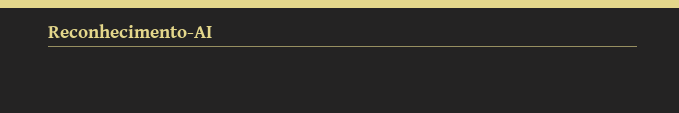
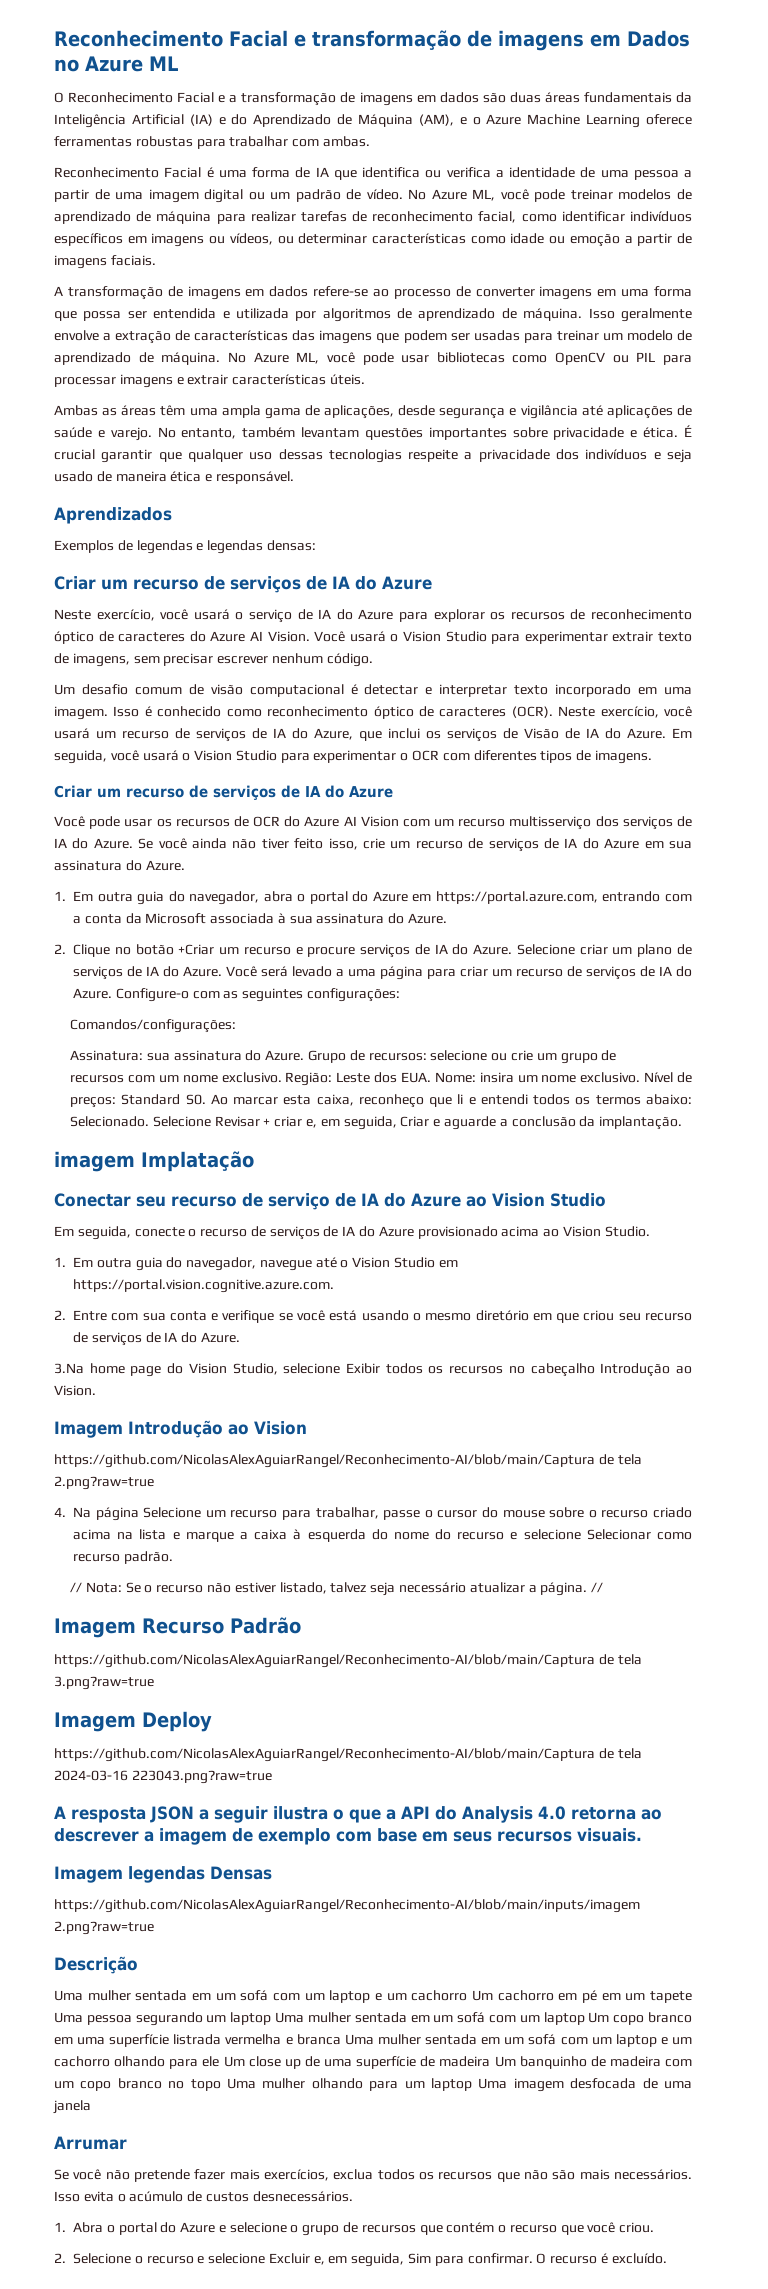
- Reconhecimento-AI
+ Reconhecimento Facial e transformação de imagens em Dados no Azure ML
+ O Reconhecimento Facial e a transformação de imagens em dados são duas áreas fundamentais da Inteligência Artificial (IA) e do Aprendizado de Máquina (AM), e o Azure Machine Learning oferece ferramentas robustas para trabalhar com ambas.
+ Reconhecimento Facial é uma forma de IA que identifica ou verifica a identidade de uma pessoa a partir de uma imagem digital ou um padrão de vídeo. No Azure ML, você pode treinar modelos de aprendizado de máquina para realizar tarefas de reconhecimento facial, como identificar indivíduos específicos em imagens ou vídeos, ou determinar características como idade ou emoção a partir de imagens faciais.
+ A transformação de imagens em dados refere-se ao processo de converter imagens em uma forma que possa ser entendida e utilizada por algoritmos de aprendizado de máquina. Isso geralmente envolve a extração de características das imagens que podem ser usadas para treinar um modelo de aprendizado de máquina. No Azure ML, você pode usar bibliotecas como OpenCV ou PIL para processar imagens e extrair características úteis.
+ Ambas as áreas têm uma ampla gama de aplicações, desde segurança e vigilância até aplicações de saúde e varejo. No entanto, também levantam questões importantes sobre privacidade e ética. É crucial garantir que qualquer uso dessas tecnologias respeite a privacidade dos indivíduos e seja usado de maneira ética e responsável.
+ Aprendizados
+ Exemplos de legendas e legendas densas:
+ Criar um recurso de serviços de IA do Azure
+ Neste exercício, você usará o serviço de IA do Azure para explorar os recursos de reconhecimento óptico de caracteres do Azure AI Vision. Você usará o Vision Studio para experimentar extrair texto de imagens, sem precisar escrever nenhum código.
+ Um desafio comum de visão computacional é detectar e interpretar texto incorporado em uma imagem. Isso é conhecido como reconhecimento óptico de caracteres (OCR). Neste exercício, você usará um recurso de serviços de IA do Azure, que inclui os serviços de Visão de IA do Azure. Em seguida, você usará o Vision Studio para experimentar o OCR com diferentes tipos de imagens.
+ Criar um recurso de serviços de IA do Azure
+ Você pode usar os recursos de OCR do Azure AI Vision com um recurso multisserviço dos serviços de IA do Azure. Se você ainda não tiver feito isso, crie um recurso de serviços de IA do Azure em sua assinatura do Azure.
+ 1. Em outra guia do navegador, abra o portal do Azure em https://portal.azure.com, entrando com a conta da Microsoft associada à sua assinatura do Azure.
+ 2. Clique no botão +Criar um recurso e procure serviços de IA do Azure. Selecione criar um plano de serviços de IA do Azure. Você será levado a uma página para criar um recurso de serviços de IA do Azure. Configure-o com as seguintes configurações:
+ Comandos/configurações:
+ Assinatura: sua assinatura do Azure. Grupo de recursos: selecione ou crie um grupo de
+ recursos com um nome exclusivo. Região: Leste dos EUA. Nome: insira um nome exclusivo. Nível de preços: Standard S0. Ao marcar esta caixa, reconheço que li e entendi todos os termos abaixo: Selecionado. Selecione Revisar + criar e, em seguida, Criar e aguarde a conclusão da implantação.
+ imagem Implatação
+ Conectar seu recurso de serviço de IA do Azure ao Vision Studio
+ Em seguida, conecte o recurso de serviços de IA do Azure provisionado acima ao Vision Studio.
+ 1. Em outra guia do navegador, navegue até o Vision Studio em https://portal.vision.cognitive.azure.com.
+ 2. Entre com sua conta e verifique se você está usando o mesmo diretório em que criou seu recurso de serviços de IA do Azure.
+ 3.Na home page do Vision Studio, selecione Exibir todos os recursos no cabeçalho Introdução ao Vision.
+ Imagem Introdução ao Vision
+ https://github.com/NicolasAlexAguiarRangel/Reconhecimento-AI/blob/main/Captura de tela 2.png?raw=true
+ 4. Na página Selecione um recurso para trabalhar, passe o cursor do mouse sobre o recurso criado acima na lista e marque a caixa à esquerda do nome do recurso e selecione Selecionar como recurso padrão.
+ // Nota: Se o recurso não estiver listado, talvez seja necessário atualizar a página. //
+ Imagem Recurso Padrão
+ https://github.com/NicolasAlexAguiarRangel/Reconhecimento-AI/blob/main/Captura de tela 3.png?raw=true
+ Imagem Deploy
+ https://github.com/NicolasAlexAguiarRangel/Reconhecimento-AI/blob/main/Captura de tela 2024-03-16 223043.png?raw=true
+ A resposta JSON a seguir ilustra o que a API do Analysis 4.0 retorna ao descrever a imagem de exemplo com base em seus recursos visuais.
+ Imagem legendas Densas
+ https://github.com/NicolasAlexAguiarRangel/Reconhecimento-AI/blob/main/inputs/imagem 2.png?raw=true
+ Descrição
+ Uma mulher sentada em um sofá com um laptop e um cachorro Um cachorro em pé em um tapete Uma pessoa segurando um laptop Uma mulher sentada em um sofá com um laptop Um copo branco em uma superfície listrada vermelha e branca Uma mulher sentada em um sofá com um laptop e um cachorro olhando para ele Um close up de uma superfície de madeira Um banquinho de madeira com um copo branco no topo Uma mulher olhando para um laptop Uma imagem desfocada de uma janela
+ Arrumar
+ Se você não pretende fazer mais exercícios, exclua todos os recursos que não são mais necessários. Isso evita o acúmulo de custos desnecessários.
+ 1. Abra o portal do Azure e selecione o grupo de recursos que contém o recurso que você criou.
+ 2. Selecione o recurso e selecione Excluir e, em seguida, Sim para confirmar. O recurso é excluído.

